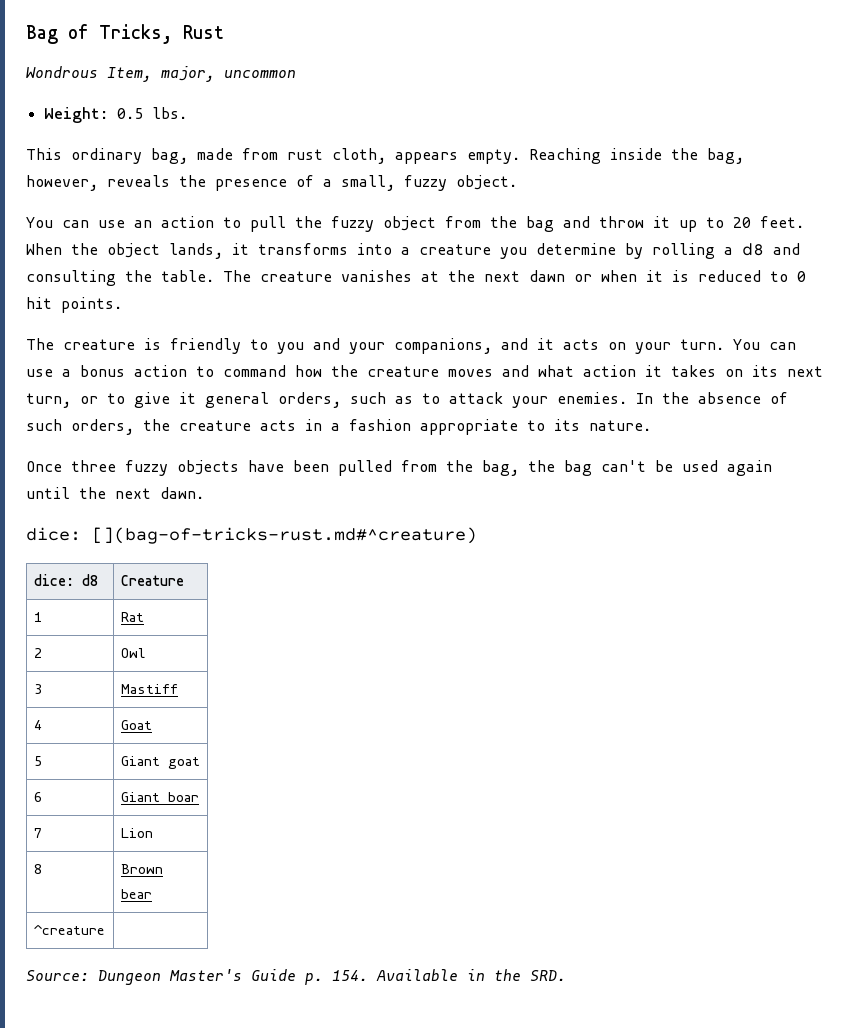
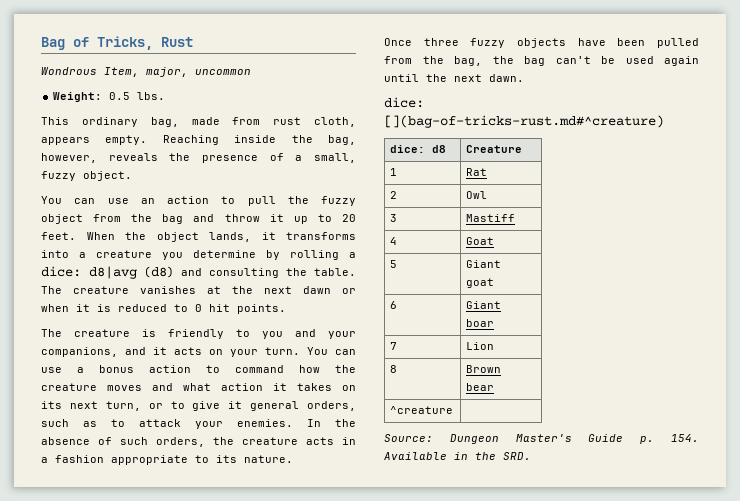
- When the object lands, it transforms into a creature you determine by rolling a d8 and consulting the table.
+ When the object lands, it transforms into a creature you determine by rolling a dice: d8|avg (d8) and consulting the table.

